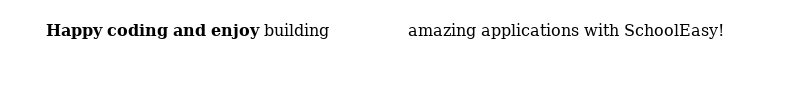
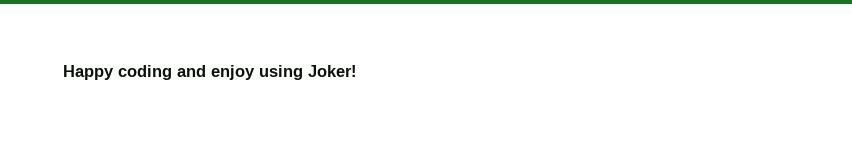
- Happy coding and enjoy building amazing applications with SchoolEasy!
+ Happy coding and enjoy using Joker!

